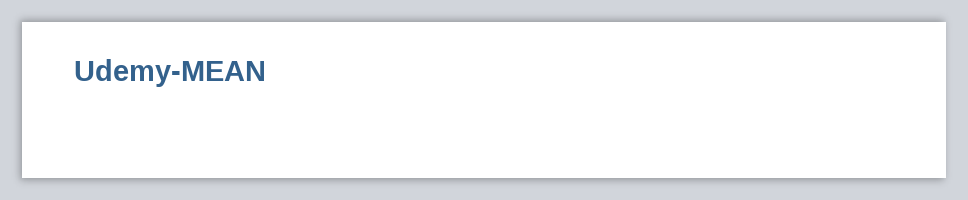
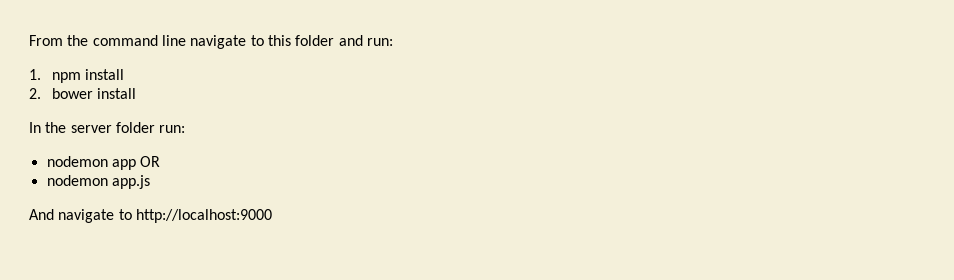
- Udemy-MEAN
+ From the command line navigate to this folder and run:
+ 1. npm install
+ 2. bower install
+ In the server folder run:
+ nodemon app OR
+ nodemon app.js
+ And navigate to http://localhost:9000

